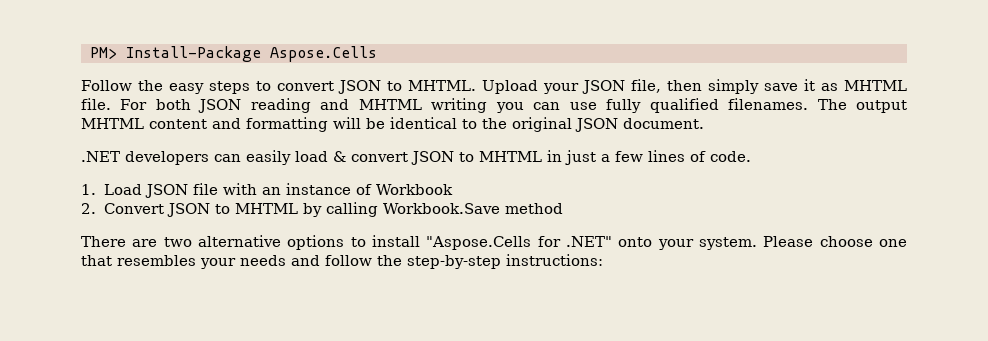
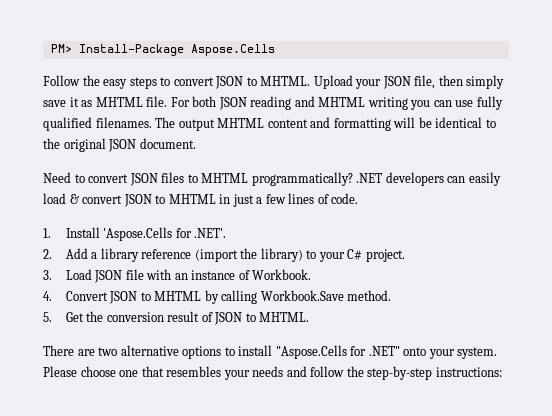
- .NET developers can easily load & convert JSON to MHTML in just a few lines of code.
+ Need to convert JSON files to MHTML programmatically? .NET developers can easily load & convert JSON to MHTML in just a few lines of code.
- 1. Load JSON file with an instance of Workbook
- 2. Convert JSON to MHTML by calling Workbook.Save method
+ 1. Install 'Aspose.Cells for .NET'.
+ 2. Add a library reference (import the library) to your C# project.
+ 3. Load JSON file with an instance of Workbook.
+ 4. Convert JSON to MHTML by calling Workbook.Save method.
+ 5. Get the conversion result of JSON to MHTML.

